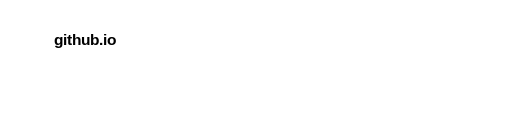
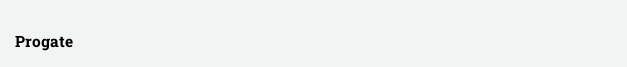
- github.io
+ Progate

